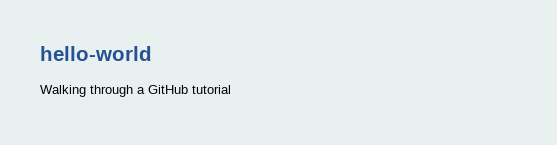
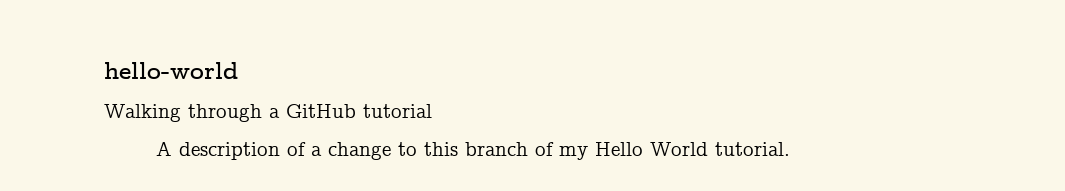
+ A description of a change to this branch of my Hello World tutorial.

